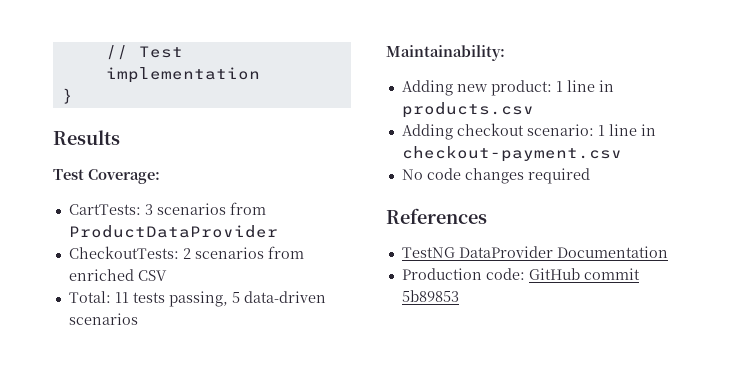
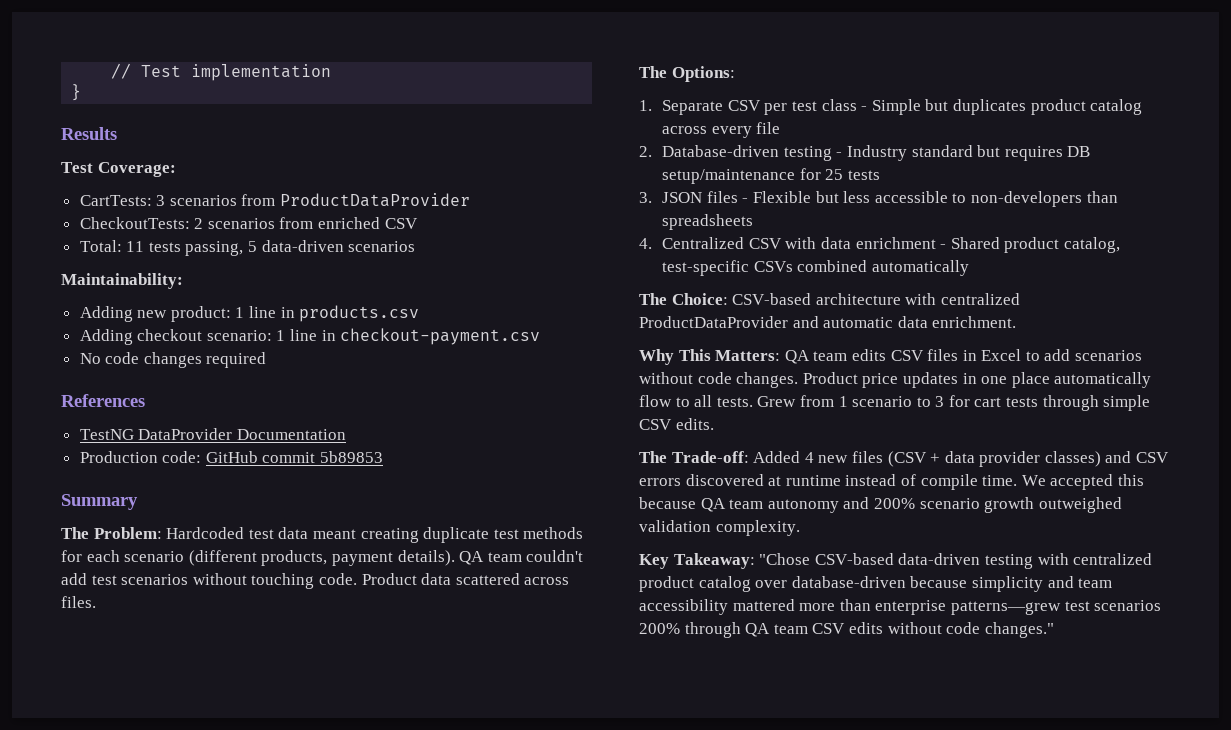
+ Summary
+ The Problem: Hardcoded test data meant creating duplicate test methods for each scenario (different products, payment details). QA team couldn't add test scenarios without touching code. Product data scattered across files.
+ The Options:
+ 1. Separate CSV per test class - Simple but duplicates product catalog across every file
+ 2. Database-driven testing - Industry standard but requires DB setup/maintenance for 25 tests
+ 3. JSON files - Flexible but less accessible to non-developers than spreadsheets
+ 4. Centralized CSV with data enrichment - Shared product catalog, test-specific CSVs combined automatically
+ The Choice: CSV-based architecture with centralized ProductDataProvider and automatic data enrichment.
+ Why This Matters: QA team edits CSV files in Excel to add scenarios without code changes. Product price updates in one place automatically flow to all tests. Grew from 1 scenario to 3 for cart tests through simple CSV edits.
+ The Trade-off: Added 4 new files (CSV + data provider classes) and CSV errors discovered at runtime instead of compile time. We accepted this because QA team autonomy and 200% scenario growth outweighed validation complexity.
+ Key Takeaway: "Chose CSV-based data-driven testing with centralized product catalog over database-driven because simplicity and team accessibility mattered more than enterprise patterns—grew test scenarios 200% through QA team CSV edits without code changes."

